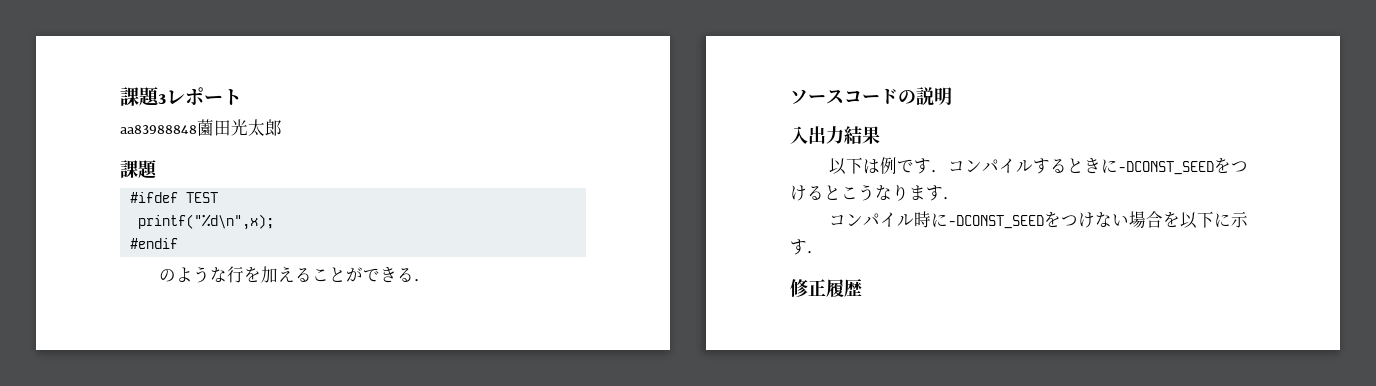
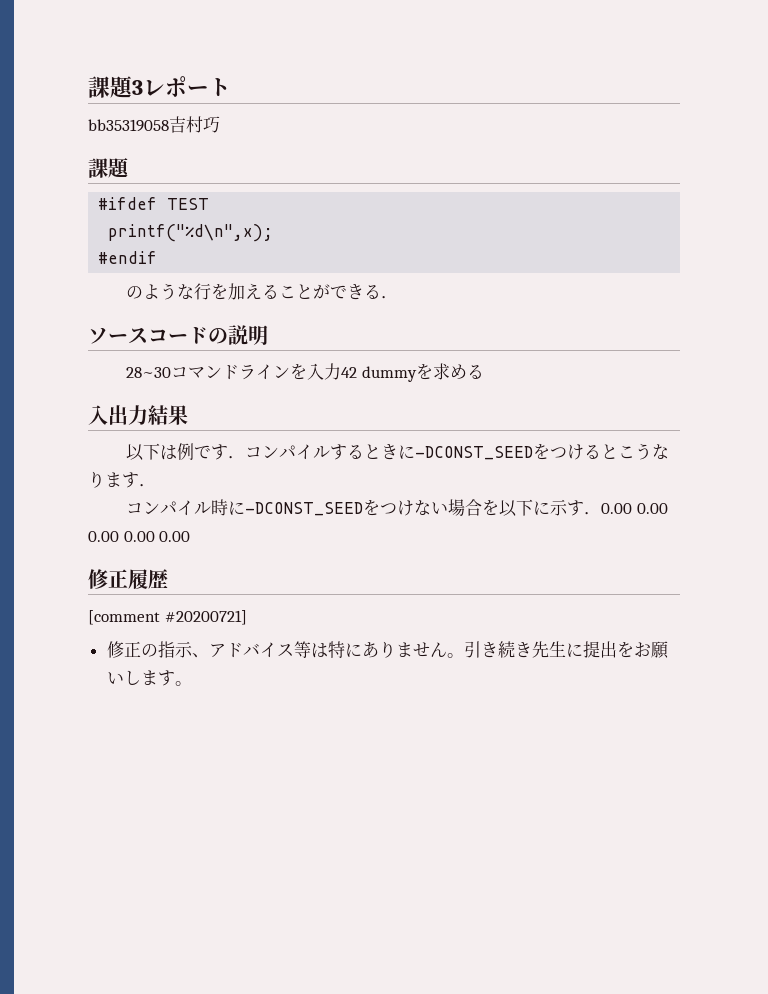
- aa83988848薗田光太郎
+ bb35319058吉村巧
+ 28~30コマンドラインを入力42 dummyを求める
- コンパイル時に-DCONST_SEEDをつけない場合を以下に示す．
+ コンパイル時に-DCONST_SEEDをつけない場合を以下に示す．0.00 0.00 0.00 0.00 0.00
  修正履歴
+ [comment #20200721]
+ 修正の指示、アドバイス等は特にありません。引き続き先生に提出をお願いします。

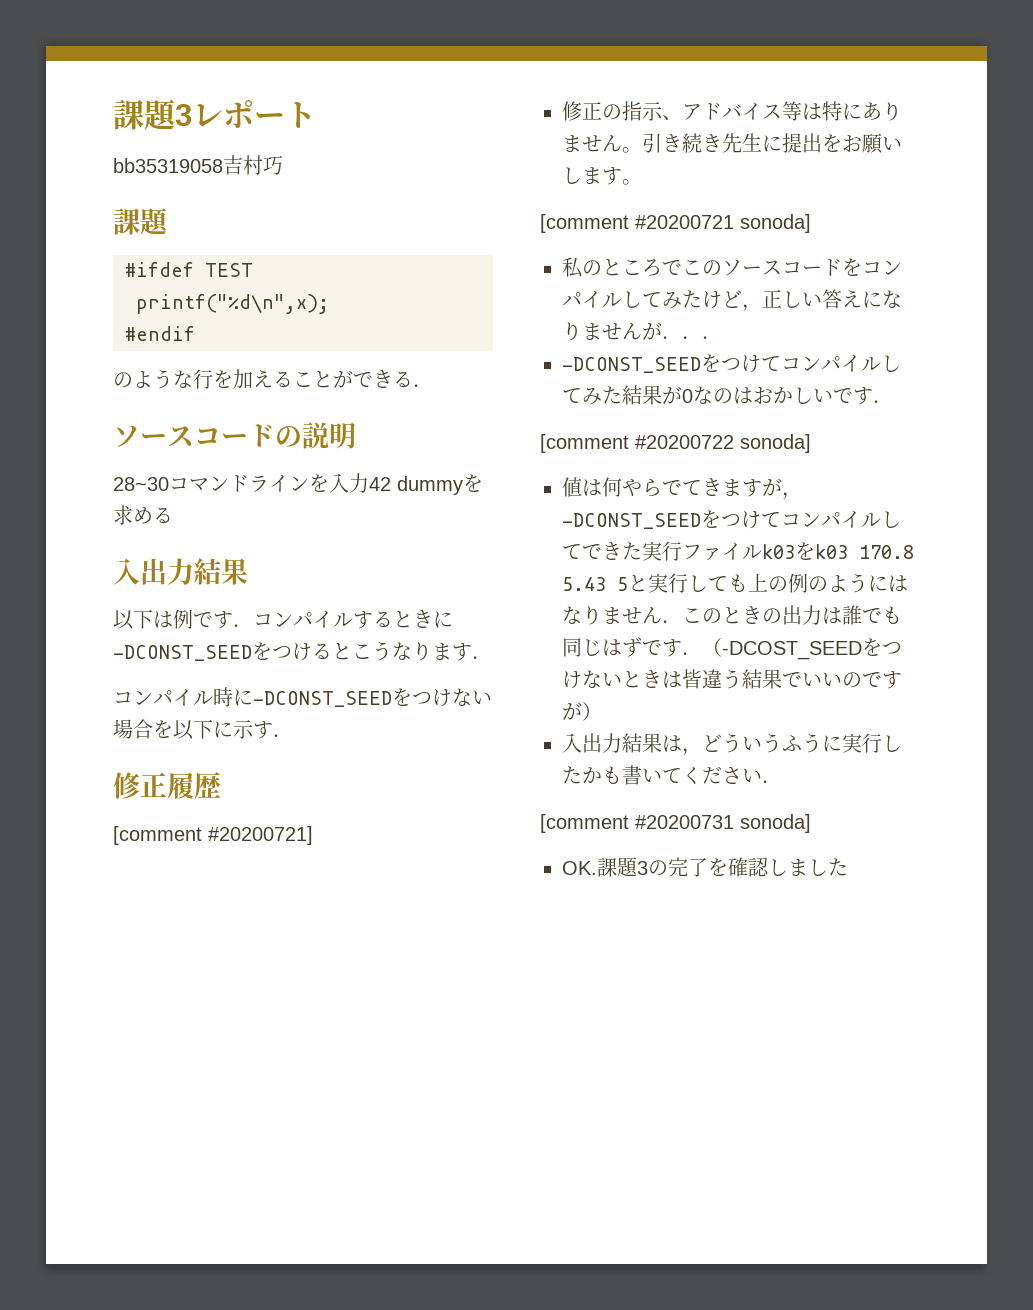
- コンパイル時に-DCONST_SEEDをつけない場合を以下に示す．0.00 0.00 0.00 0.00 0.00
+ コンパイル時に-DCONST_SEEDをつけない場合を以下に示す．
+ [comment #20200721 sonoda]
+ 私のところでこのソースコードをコンパイルしてみたけど，正しい答えになりませんが．．．
+ -DCONST_SEEDをつけてコンパイルしてみた結果が0なのはおかしいです．
+ [comment #20200722 sonoda]
+ 値は何やらでてきますが，-DCONST_SEEDをつけてコンパイルしてできた実行ファイルk03をk03 170.8 5.43 5と実行しても上の例のようにはなりません．このときの出力は誰でも同じはずです．（-DCOST_SEEDをつけないときは皆違う結果でいいのですが）
+ 入出力結果は，どういうふうに実行したかも書いてください．
+ [comment #20200731 sonoda]
+ OK.課題3の完了を確認しました

